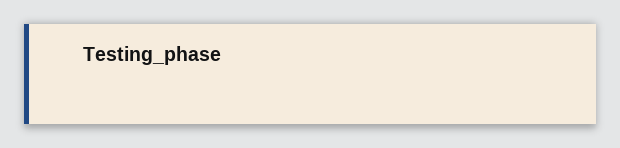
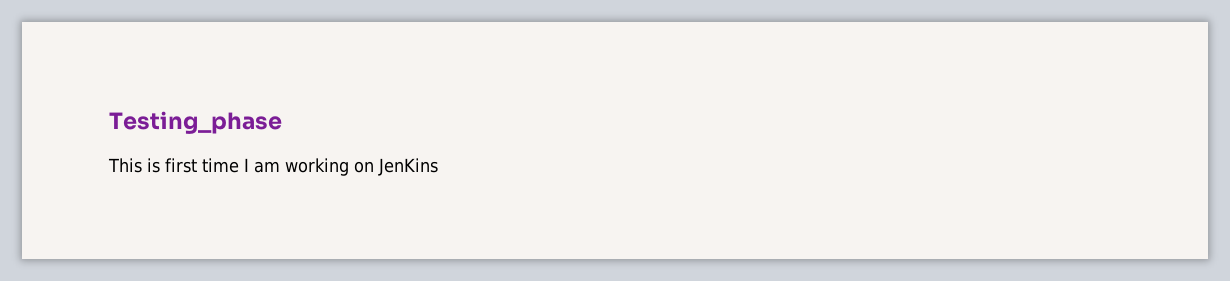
+ This is first time I am working on JenKins

